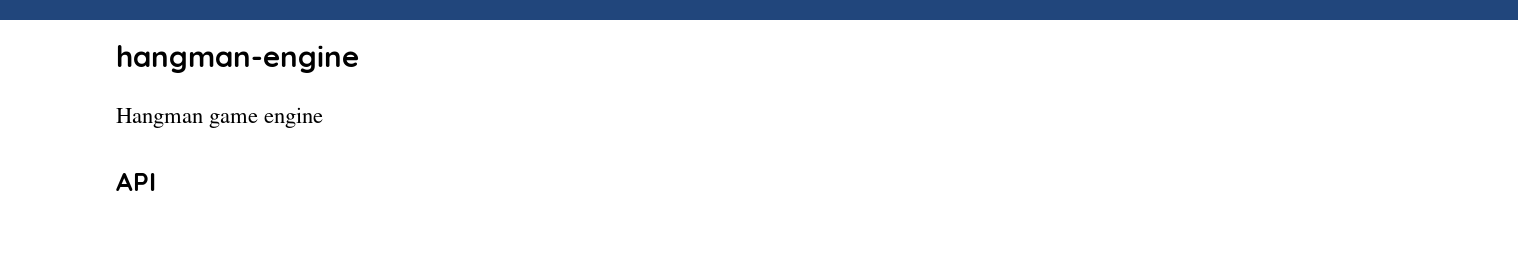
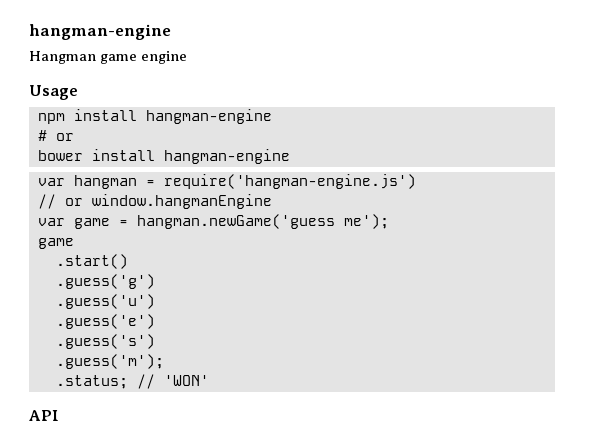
+ Usage
+ npm install hangman-engine
+ # or
+ bower install hangman-engine
+ var hangman = require('hangman-engine.js')
+ // or window.hangmanEngine
+ var game = hangman.newGame('guess me');
+ game
+ .start()
+ .guess('g')
+ .guess('u')
+ .guess('e')
+ .guess('s')
+ .guess('m');
+ .status; // 'WON'

